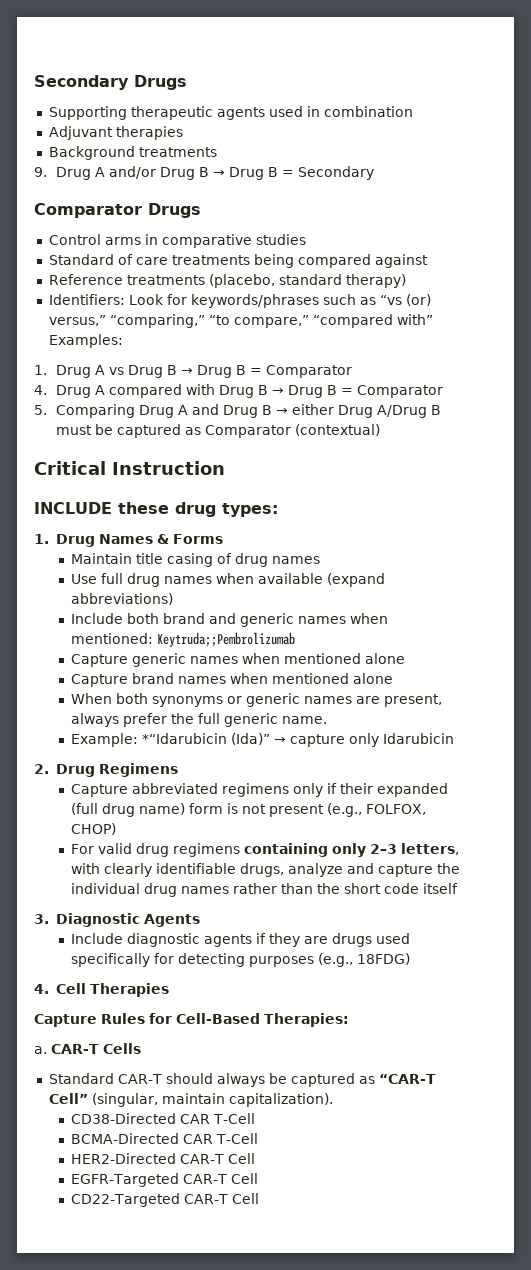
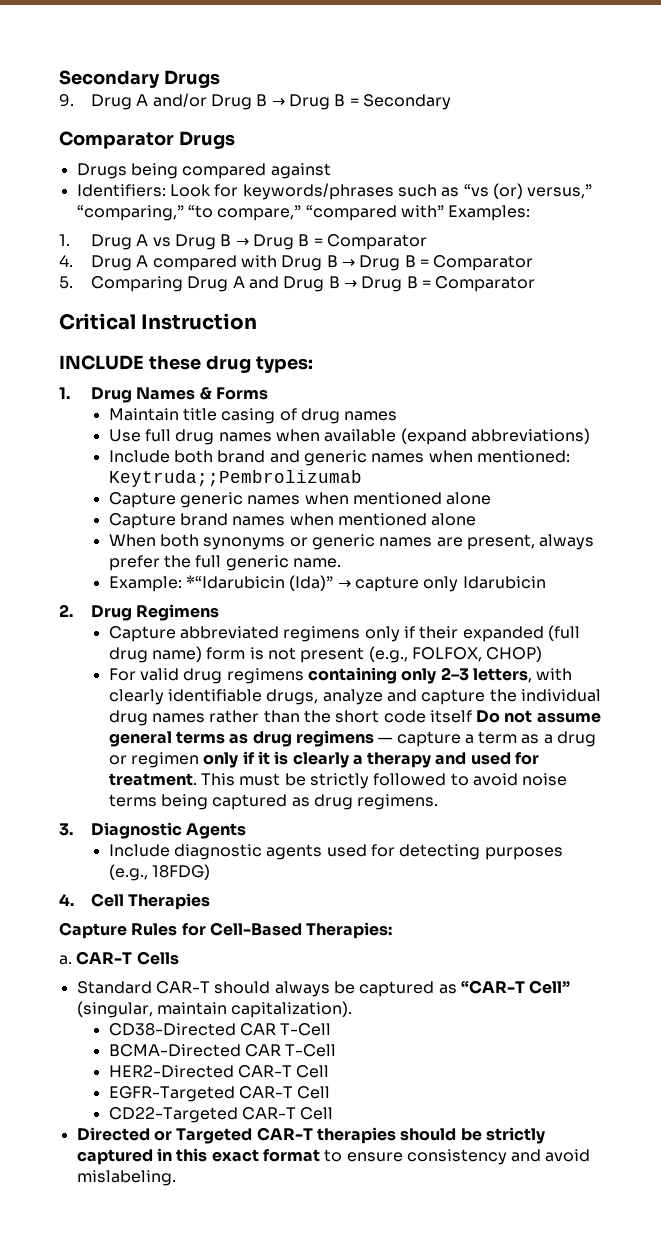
- Supporting therapeutic agents used in combination
- Adjuvant therapies
- Background treatments
- Control arms in comparative studies
- Standard of care treatments being compared against
- Reference treatments (placebo, standard therapy)
+ Drugs being compared against
- 5. Comparing Drug A and Drug B → either Drug A/Drug B must be captured as Comparator (contextual)
+ 5. Comparing Drug A and Drug B → Drug B = Comparator
- For valid drug regimens containing only 2–3 letters, with clearly identifiable drugs, analyze and capture the individual drug names rather than the short code itself
+ For valid drug regimens containing only 2–3 letters, with clearly identifiable drugs, analyze and capture the individual drug names rather than the short code itself Do not assume general terms as drug regimens — capture a term as a drug or regimen only if it is clearly a therapy and used for treatment. This must be strictly followed to avoid noise terms being captured as drug regimens.
- Include diagnostic agents if they are drugs used specifically for detecting purposes (e.g., 18FDG)
+ Include diagnostic agents used for detecting purposes (e.g., 18FDG)
+ Directed or Targeted CAR-T therapies should be strictly captured in this exact format to ensure consistency and avoid mislabeling.

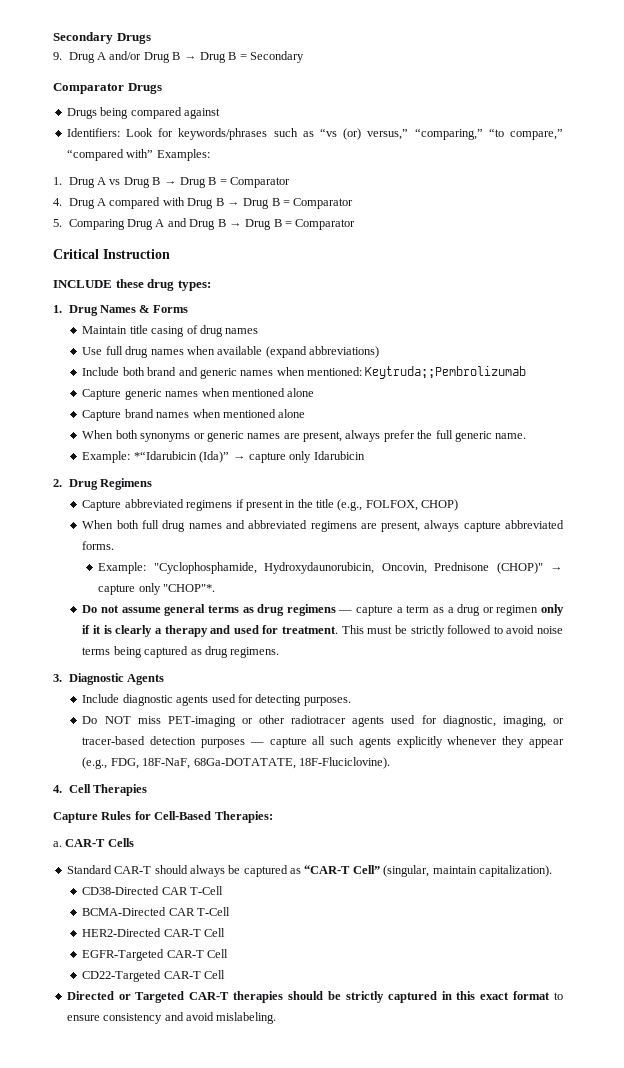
- Capture abbreviated regimens only if their expanded (full drug name) form is not present (e.g., FOLFOX, CHOP)
- For valid drug regimens containing only 2–3 letters, with clearly identifiable drugs, analyze and capture the individual drug names rather than the short code itself Do not assume general terms as drug regimens — capture a term as a drug or regimen only if it is clearly a therapy and used for treatment.
+ Capture abbreviated regimens if present in the title (e.g., FOLFOX, CHOP)
+ When both full drug names and abbreviated regimens are present, always capture abbreviated forms.
+ Example: "Cyclophosphamide, Hydroxydaunorubicin, Oncovin, Prednisone (CHOP)" → capture only "CHOP"*.
+ Do not assume general terms as drug regimens — capture a term as a drug or regimen only if it is clearly a therapy and used for treatment.
- Include diagnostic agents used for detecting purposes (e.g., 18FDG)
+ Include diagnostic agents used for detecting purposes.
+ Do NOT miss PET-imaging or other radiotracer agents used for diagnostic, imaging, or tracer-based detection purposes — capture all such agents explicitly whenever they appear (e.g., FDG, 18F-NaF, 68Ga-DOTATATE, 18F-Fluciclovine).

